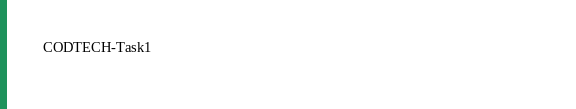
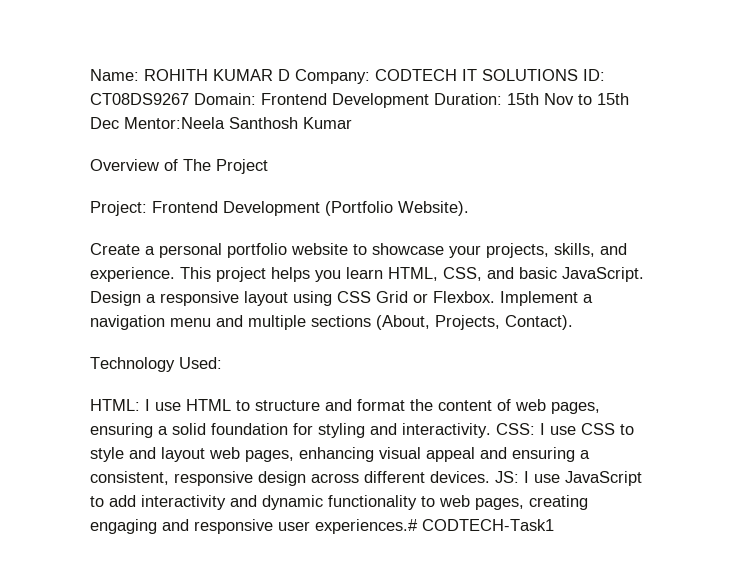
- CODTECH-Task1
+ Name: ROHITH KUMAR D Company: CODTECH IT SOLUTIONS ID: CT08DS9267 Domain: Frontend Development Duration: 15th Nov to 15th Dec Mentor:Neela Santhosh Kumar
+ Overview of The Project
+ Project: Frontend Development (Portfolio Website).
+ Create a personal portfolio website to showcase your projects, skills, and experience. This project helps you learn HTML, CSS, and basic JavaScript. Design a responsive layout using CSS Grid or Flexbox. Implement a navigation menu and multiple sections (About, Projects, Contact).
+ Technology Used:
+ HTML: I use HTML to structure and format the content of web pages, ensuring a solid foundation for styling and interactivity. CSS: I use CSS to style and layout web pages, enhancing visual appeal and ensuring a consistent, responsive design across different devices. JS: I use JavaScript to add interactivity and dynamic functionality to web pages, creating engaging and responsive user experiences.# CODTECH-Task1

